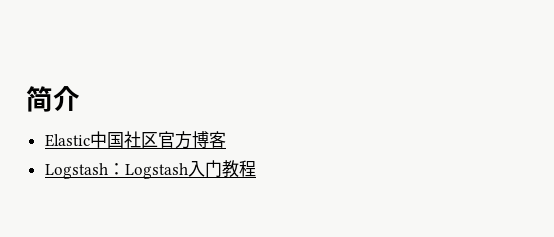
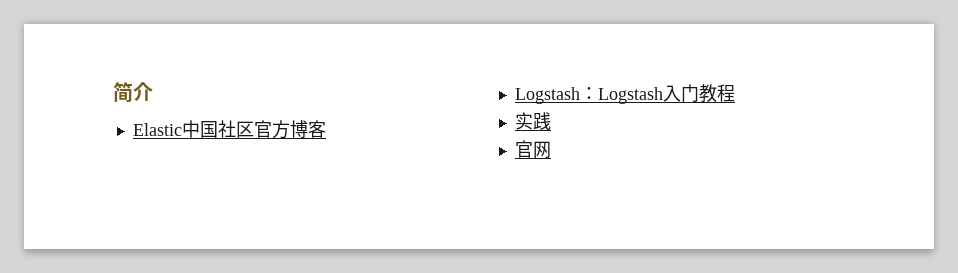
+ 实践
+ 官网

